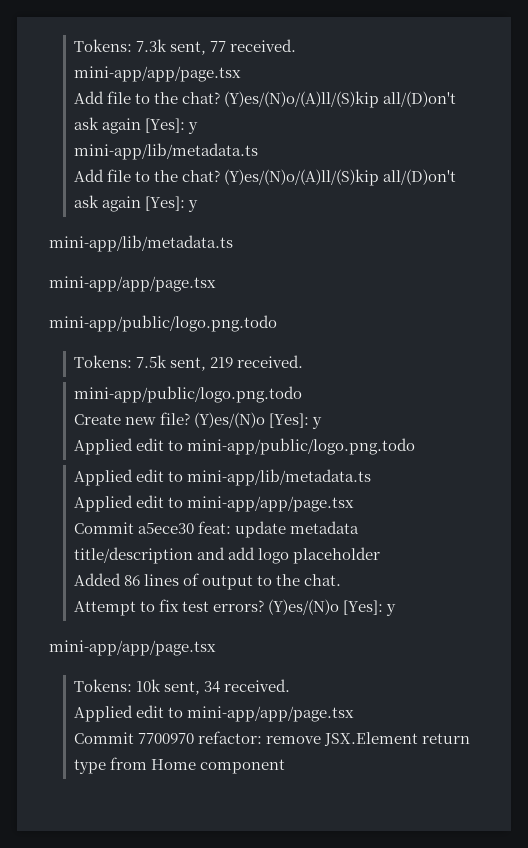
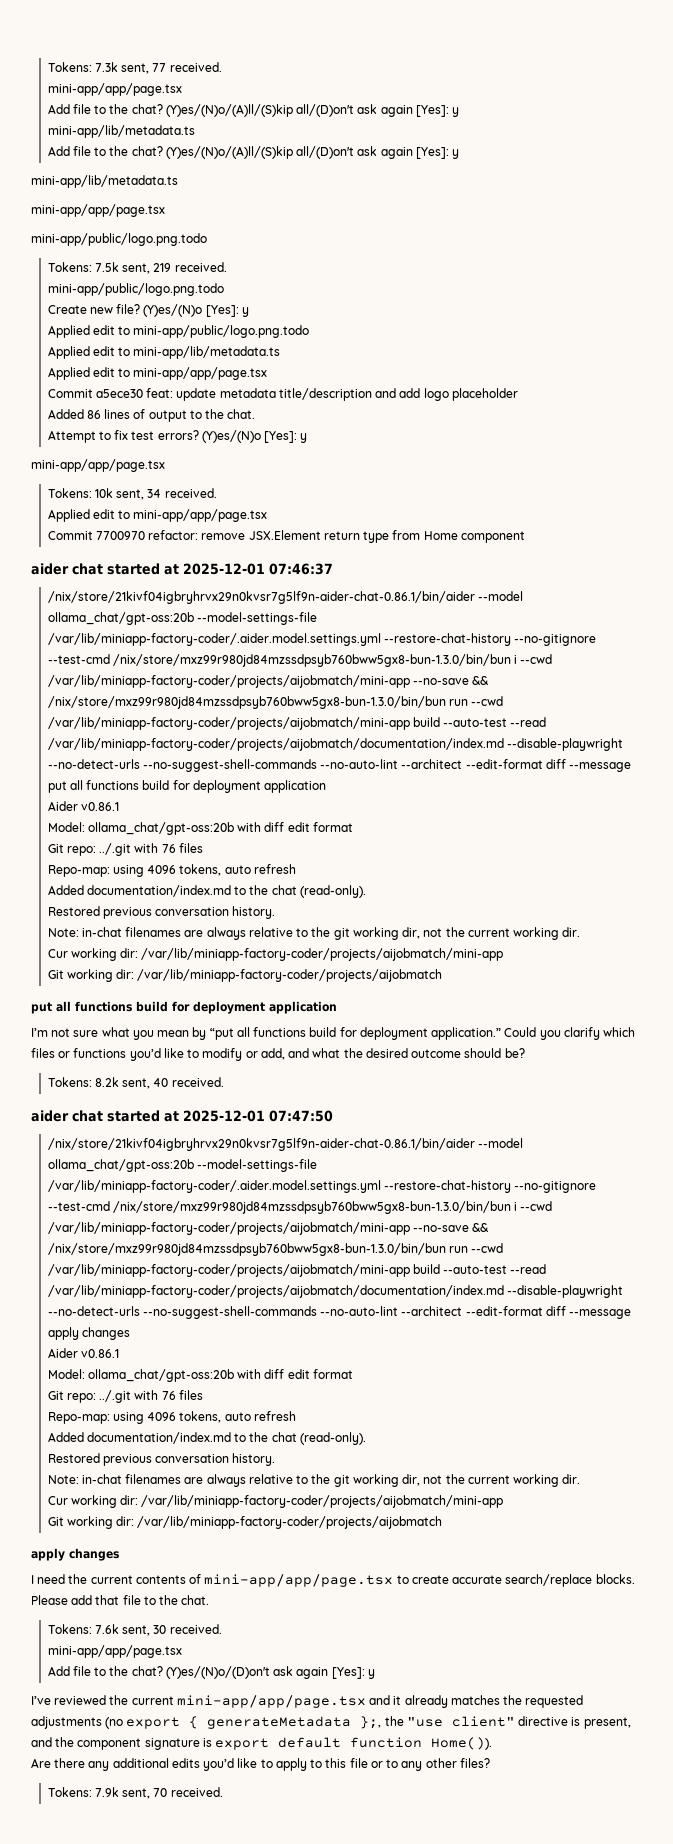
+ aider chat started at 2025-12-01 07:46:37
+ /nix/store/21kivf04igbryhrvx29n0kvsr7g5lf9n-aider-chat-0.86.1/bin/aider --model ollama_chat/gpt-oss:20b --model-settings-file /var/lib/miniapp-factory-coder/.aider.model.settings.yml --restore-chat-history --no-gitignore --test-cmd /nix/store/mxz99r980jd84mzssdpsyb760bww5gx8-bun-1.3.0/bin/bun i --cwd /var/lib/miniapp-factory-coder/projects/aijobmatch/mini-app --no-save && /nix/store/mxz99r980jd84mzssdpsyb760bww5gx8-bun-1.3.0/bin/bun run --cwd /var/lib/miniapp-factory-coder/projects/aijobmatch/mini-app build --auto-test --read /var/lib/miniapp-factory-coder/projects/aijobmatch/documentation/index.md --disable-playwright --no-detect-urls --no-suggest-shell-commands --no-auto-lint --architect --edit-format diff --message put all functions build for deployment application
+ Aider v0.86.1
+ Model: ollama_chat/gpt-oss:20b with diff edit format
+ Git repo: ../.git with 76 files
+ Repo-map: using 4096 tokens, auto refresh
+ Added documentation/index.md to the chat (read-only).
+ Restored previous conversation history.
+ Note: in-chat filenames are always relative to the git working dir, not the current working dir.
+ Cur working dir: /var/lib/miniapp-factory-coder/projects/aijobmatch/mini-app
+ Git working dir: /var/lib/miniapp-factory-coder/projects/aijobmatch
+ put all functions build for deployment application
+ I’m not sure what you mean by “put all functions build for deployment application.” Could you clarify which files or functions you’d like to modify or add, and what the desired outcome should be?
+ Tokens: 8.2k sent, 40 received.
+ aider chat started at 2025-12-01 07:47:50
+ /nix/store/21kivf04igbryhrvx29n0kvsr7g5lf9n-aider-chat-0.86.1/bin/aider --model ollama_chat/gpt-oss:20b --model-settings-file /var/lib/miniapp-factory-coder/.aider.model.settings.yml --restore-chat-history --no-gitignore --test-cmd /nix/store/mxz99r980jd84mzssdpsyb760bww5gx8-bun-1.3.0/bin/bun i --cwd /var/lib/miniapp-factory-coder/projects/aijobmatch/mini-app --no-save && /nix/store/mxz99r980jd84mzssdpsyb760bww5gx8-bun-1.3.0/bin/bun run --cwd /var/lib/miniapp-factory-coder/projects/aijobmatch/mini-app build --auto-test --read /var/lib/miniapp-factory-coder/projects/aijobmatch/documentation/index.md --disable-playwright --no-detect-urls --no-suggest-shell-commands --no-auto-lint --architect --edit-format diff --message apply changes
+ Aider v0.86.1
+ Model: ollama_chat/gpt-oss:20b with diff edit format
+ Git repo: ../.git with 76 files
+ Repo-map: using 4096 tokens, auto refresh
+ Added documentation/index.md to the chat (read-only).
+ Restored previous conversation history.
+ Note: in-chat filenames are always relative to the git working dir, not the current working dir.
+ Cur working dir: /var/lib/miniapp-factory-coder/projects/aijobmatch/mini-app
+ Git working dir: /var/lib/miniapp-factory-coder/projects/aijobmatch
+ apply changes
+ I need the current contents of mini-app/app/page.tsx to create accurate search/replace blocks. Please add that file to the chat.
+ Tokens: 7.6k sent, 30 received.
+ mini-app/app/page.tsx
+ Add file to the chat? (Y)es/(N)o/(D)on't ask again [Yes]: y
+ I’ve reviewed the current mini-app/app/page.tsx and it already matches the requested adjustments (no export { generateMetadata };, the "use client" directive is present, and the component signature is export default function Home()).
+ Are there any additional edits you’d like to apply to this file or to any other files?
+ Tokens: 7.9k sent, 70 received.

